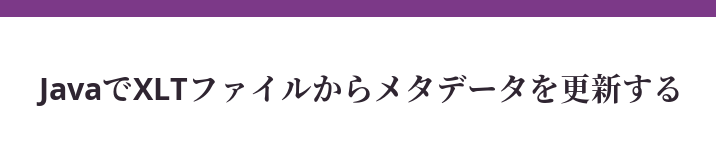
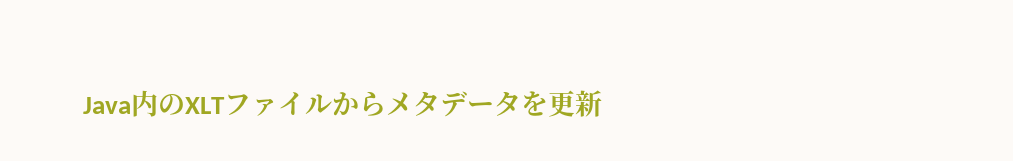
- JavaでXLTファイルからメタデータを更新する
+ Java内のXLTファイルからメタデータを更新

